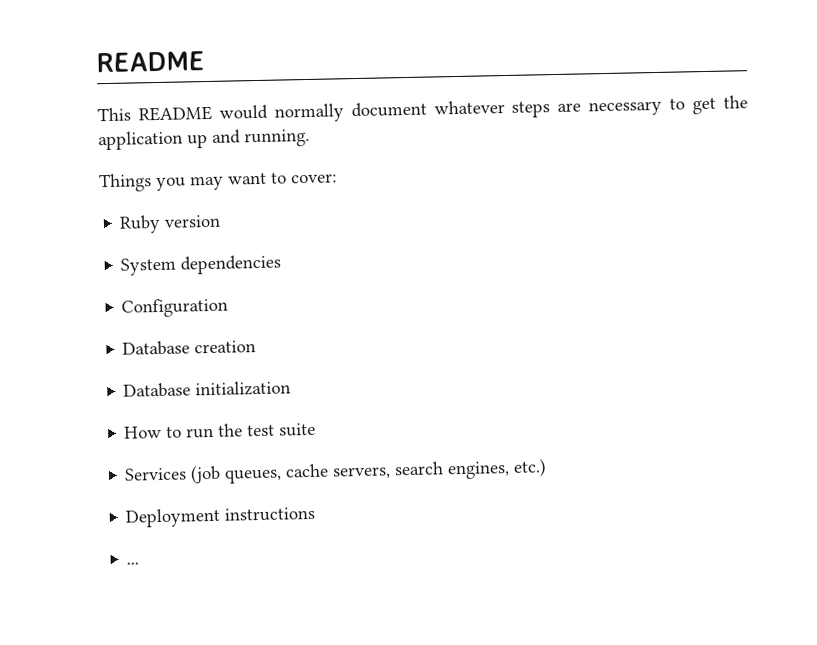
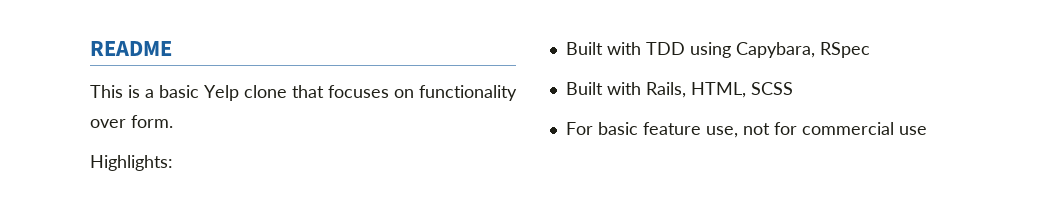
- This README would normally document whatever steps are necessary to get the application up and running.
- Things you may want to cover:
- Ruby version
- System dependencies
- Configuration
- Database creation
- Database initialization
- How to run the test suite
- Services (job queues, cache servers, search engines, etc.)
- Deployment instructions
- ...
+ This is a basic Yelp clone that focuses on functionality over form.
+ Highlights:
+ Built with TDD using Capybara, RSpec
+ Built with Rails, HTML, SCSS
+ For basic feature use, not for commercial use

